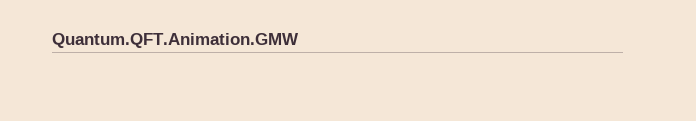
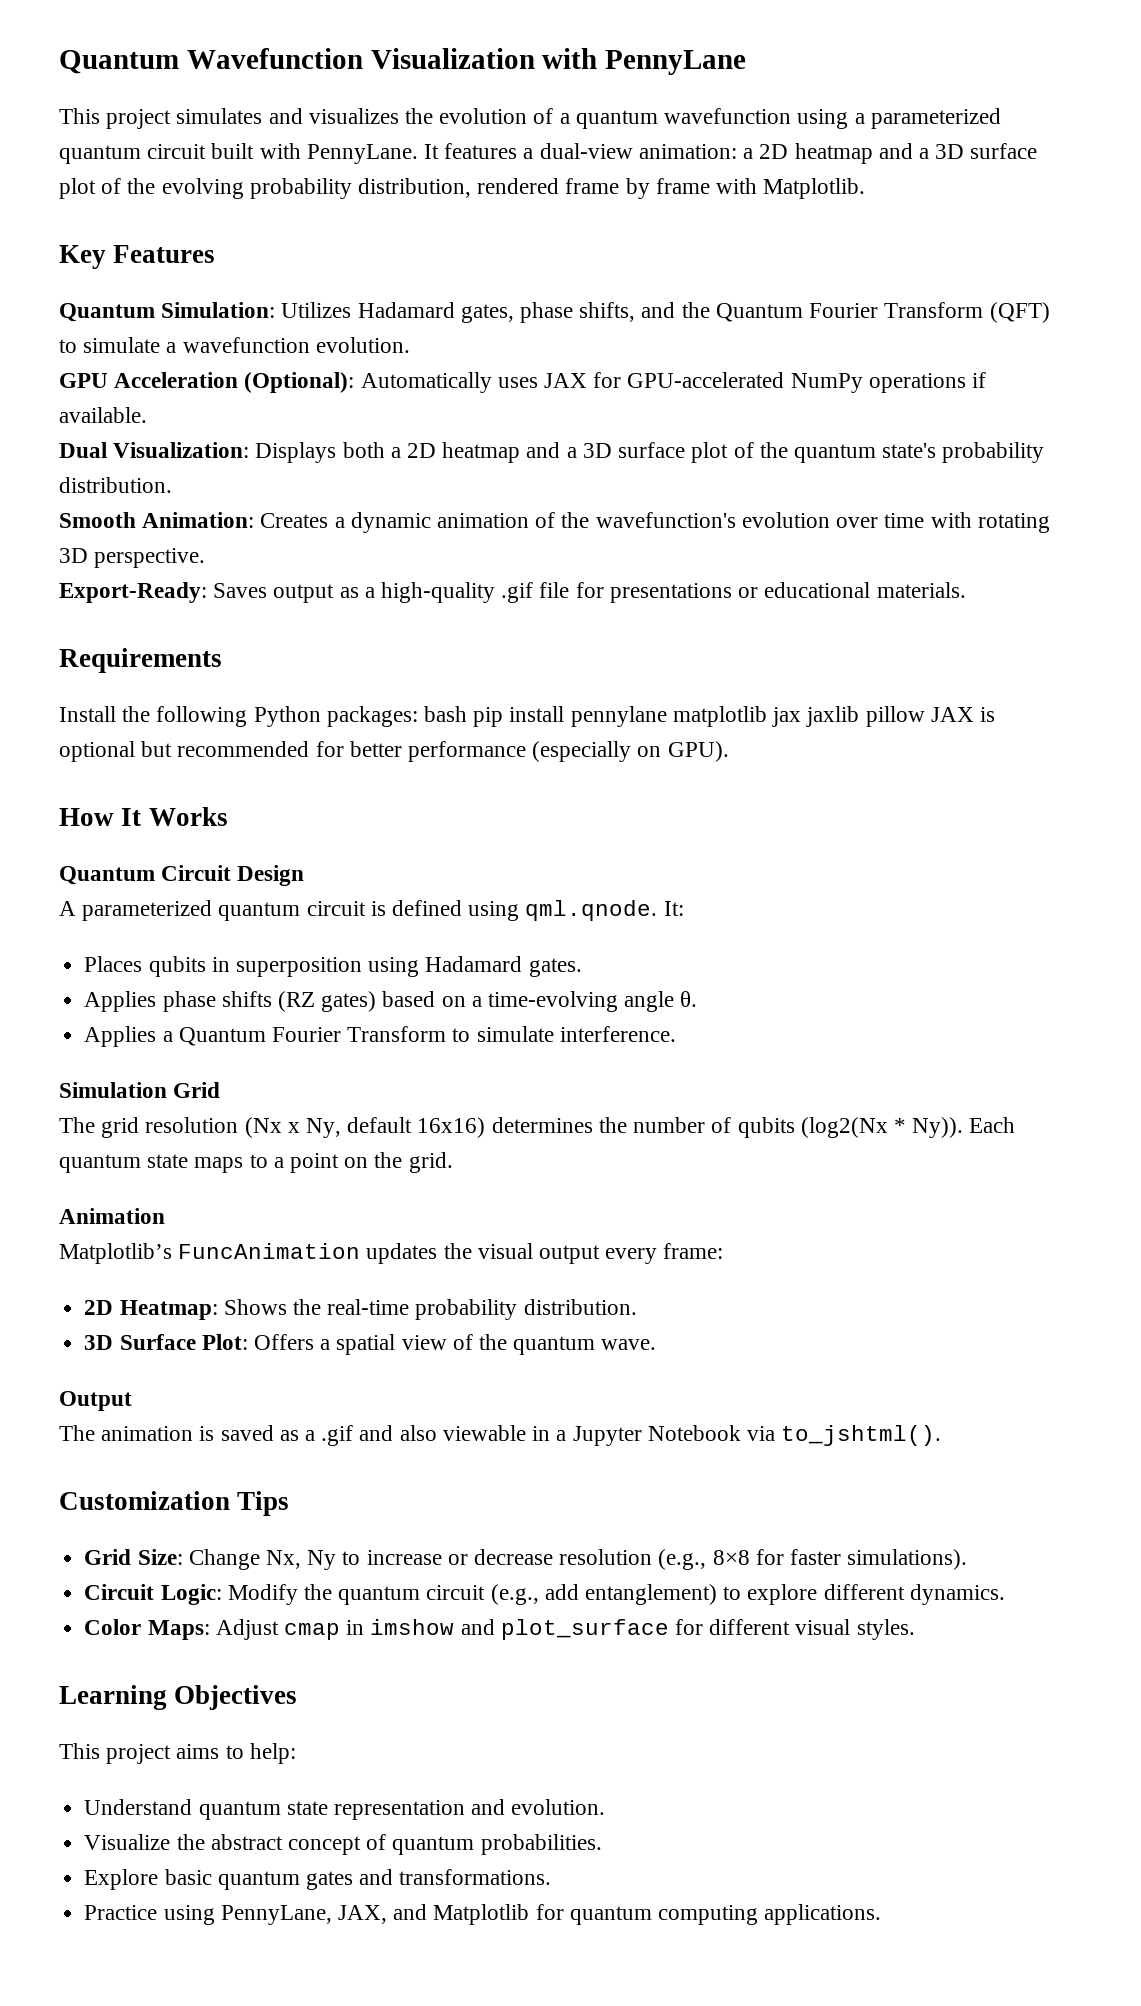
- Quantum.QFT.Animation.GMW
+ Quantum Wavefunction Visualization with PennyLane
+ This project simulates and visualizes the evolution of a quantum wavefunction using a parameterized quantum circuit built with PennyLane. It features a dual-view animation: a 2D heatmap and a 3D surface plot of the evolving probability distribution, rendered frame by frame with Matplotlib.
+ Key Features
+ Quantum Simulation: Utilizes Hadamard gates, phase shifts, and the Quantum Fourier Transform (QFT) to simulate a wavefunction evolution.
+ GPU Acceleration (Optional): Automatically uses JAX for GPU-accelerated NumPy operations if available.
+ Dual Visualization: Displays both a 2D heatmap and a 3D surface plot of the quantum state's probability distribution.
+ Smooth Animation: Creates a dynamic animation of the wavefunction's evolution over time with rotating 3D perspective.
+ Export-Ready: Saves output as a high-quality .gif file for presentations or educational materials.
+ Requirements
+ Install the following Python packages: bash pip install pennylane matplotlib jax jaxlib pillow JAX is optional but recommended for better performance (especially on GPU).
+ How It Works
+ Quantum Circuit Design
+ A parameterized quantum circuit is defined using qml.qnode. It:
+ Places qubits in superposition using Hadamard gates.
+ Applies phase shifts (RZ gates) based on a time-evolving angle θ.
+ Applies a Quantum Fourier Transform to simulate interference.
+ Simulation Grid
+ The grid resolution (Nx x Ny, default 16x16) determines the number of qubits (log2(Nx * Ny)). Each quantum state maps to a point on the grid.
+ Animation
+ Matplotlib’s FuncAnimation updates the visual output every frame:
+ 2D Heatmap: Shows the real-time probability distribution.
+ 3D Surface Plot: Offers a spatial view of the quantum wave.
+ Output
+ The animation is saved as a .gif and also viewable in a Jupyter Notebook via to_jshtml().
+ Customization Tips
+ Grid Size: Change Nx, Ny to increase or decrease resolution (e.g., 8×8 for faster simulations).
+ Circuit Logic: Modify the quantum circuit (e.g., add entanglement) to explore different dynamics.
+ Color Maps: Adjust cmap in imshow and plot_surface for different visual styles.
+ Learning Objectives
+ This project aims to help:
+ Understand quantum state representation and evolution.
+ Visualize the abstract concept of quantum probabilities.
+ Explore basic quantum gates and transformations.
+ Practice using PennyLane, JAX, and Matplotlib for quantum computing applications.

